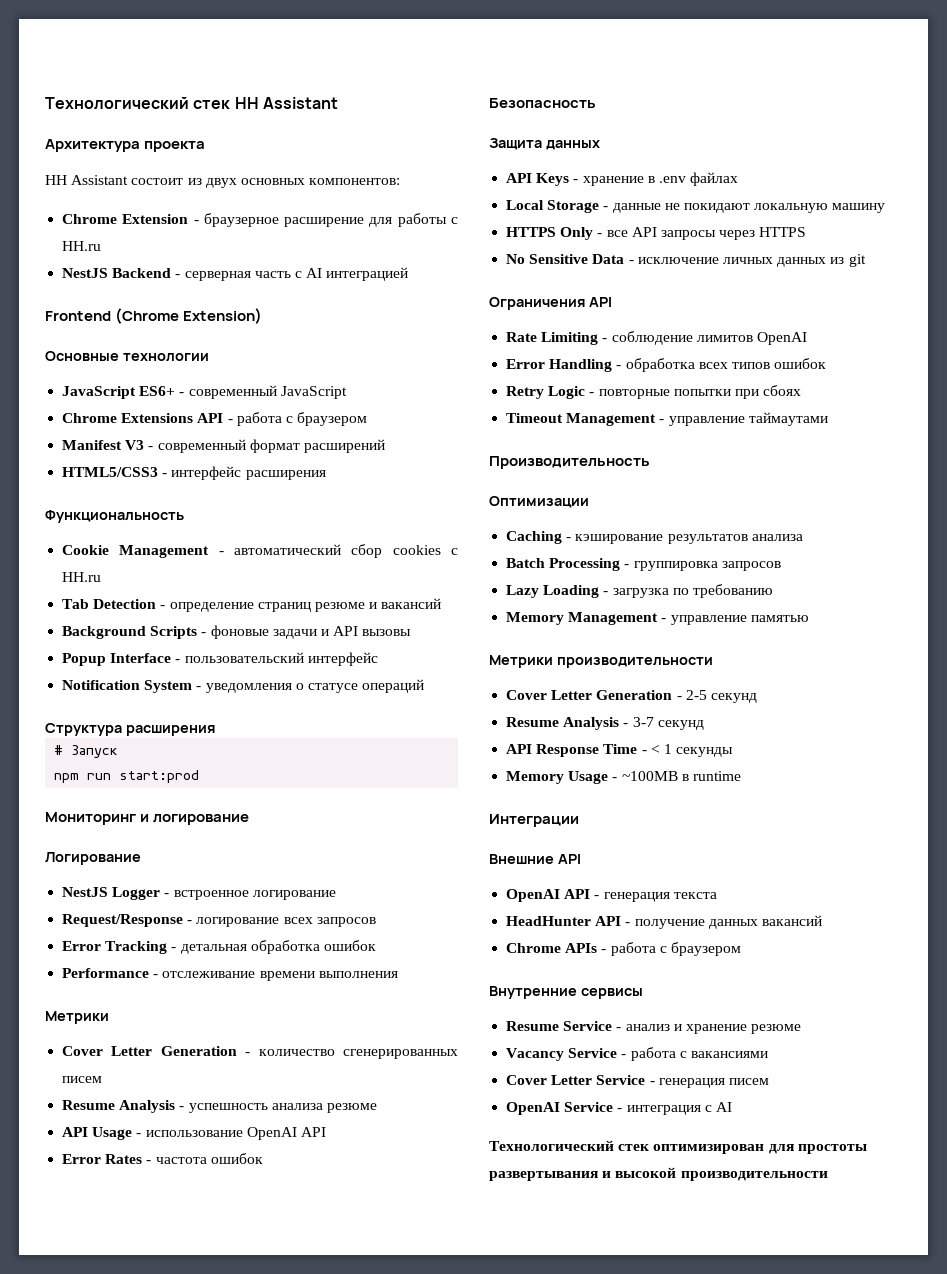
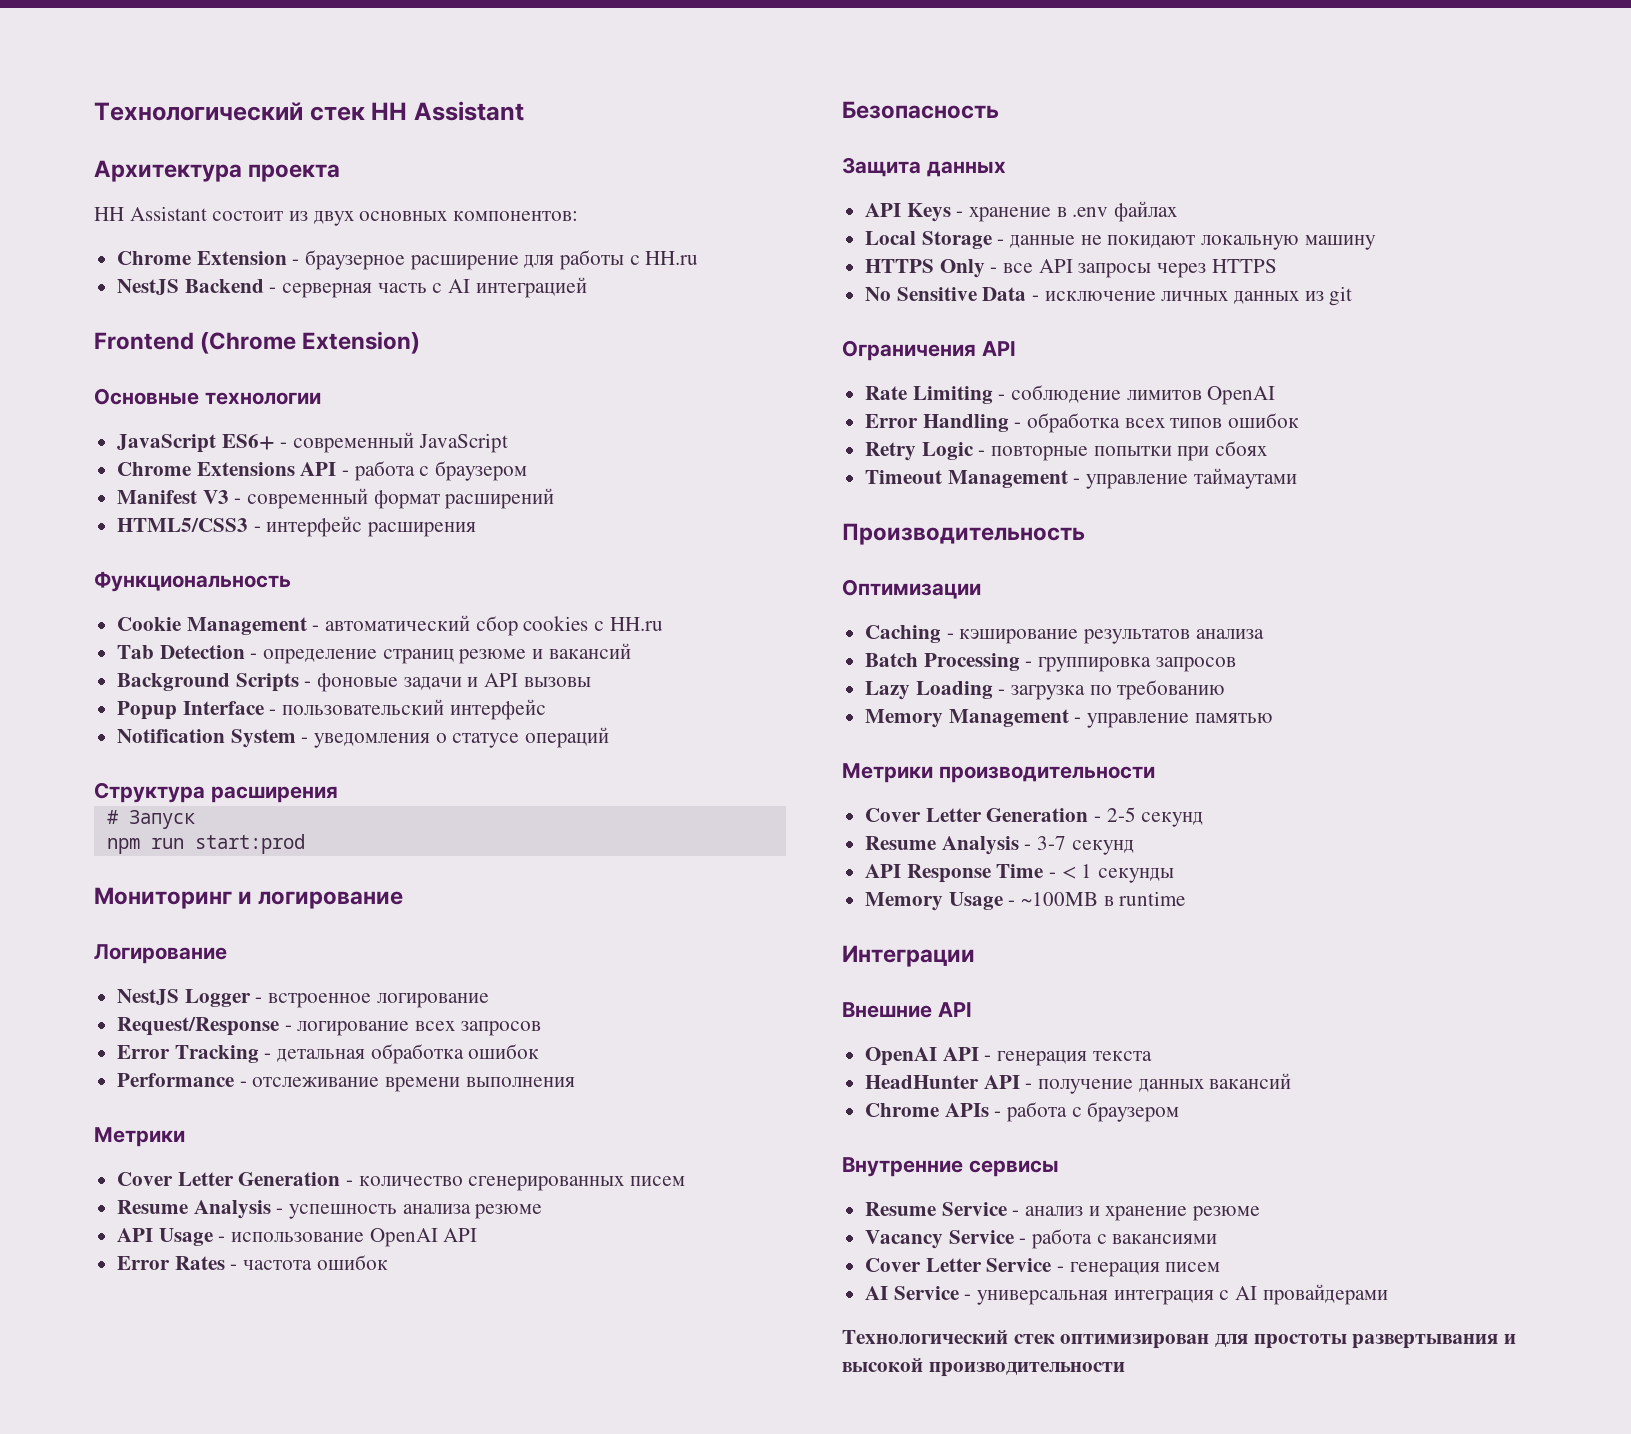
- OpenAI Service - интеграция с AI
+ AI Service - универсальная интеграция с AI провайдерами

